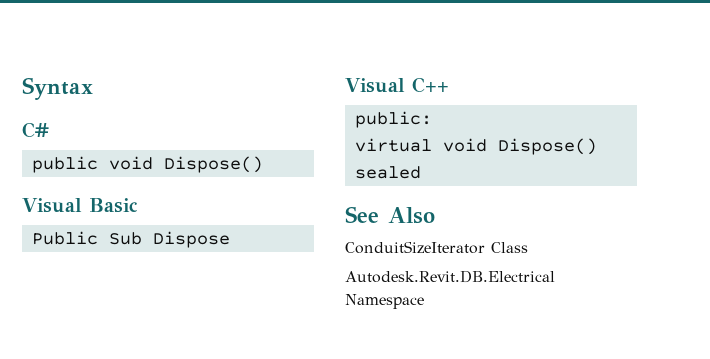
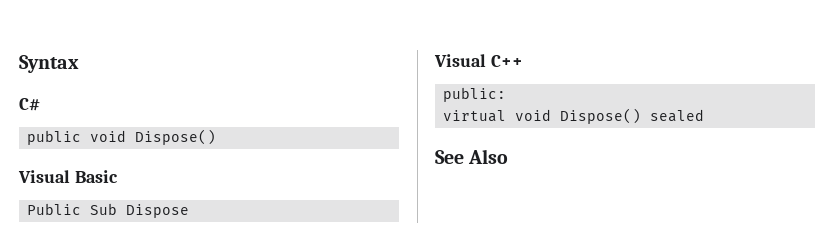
- ConduitSizeIterator Class
- Autodesk.Revit.DB.Electrical Namespace

